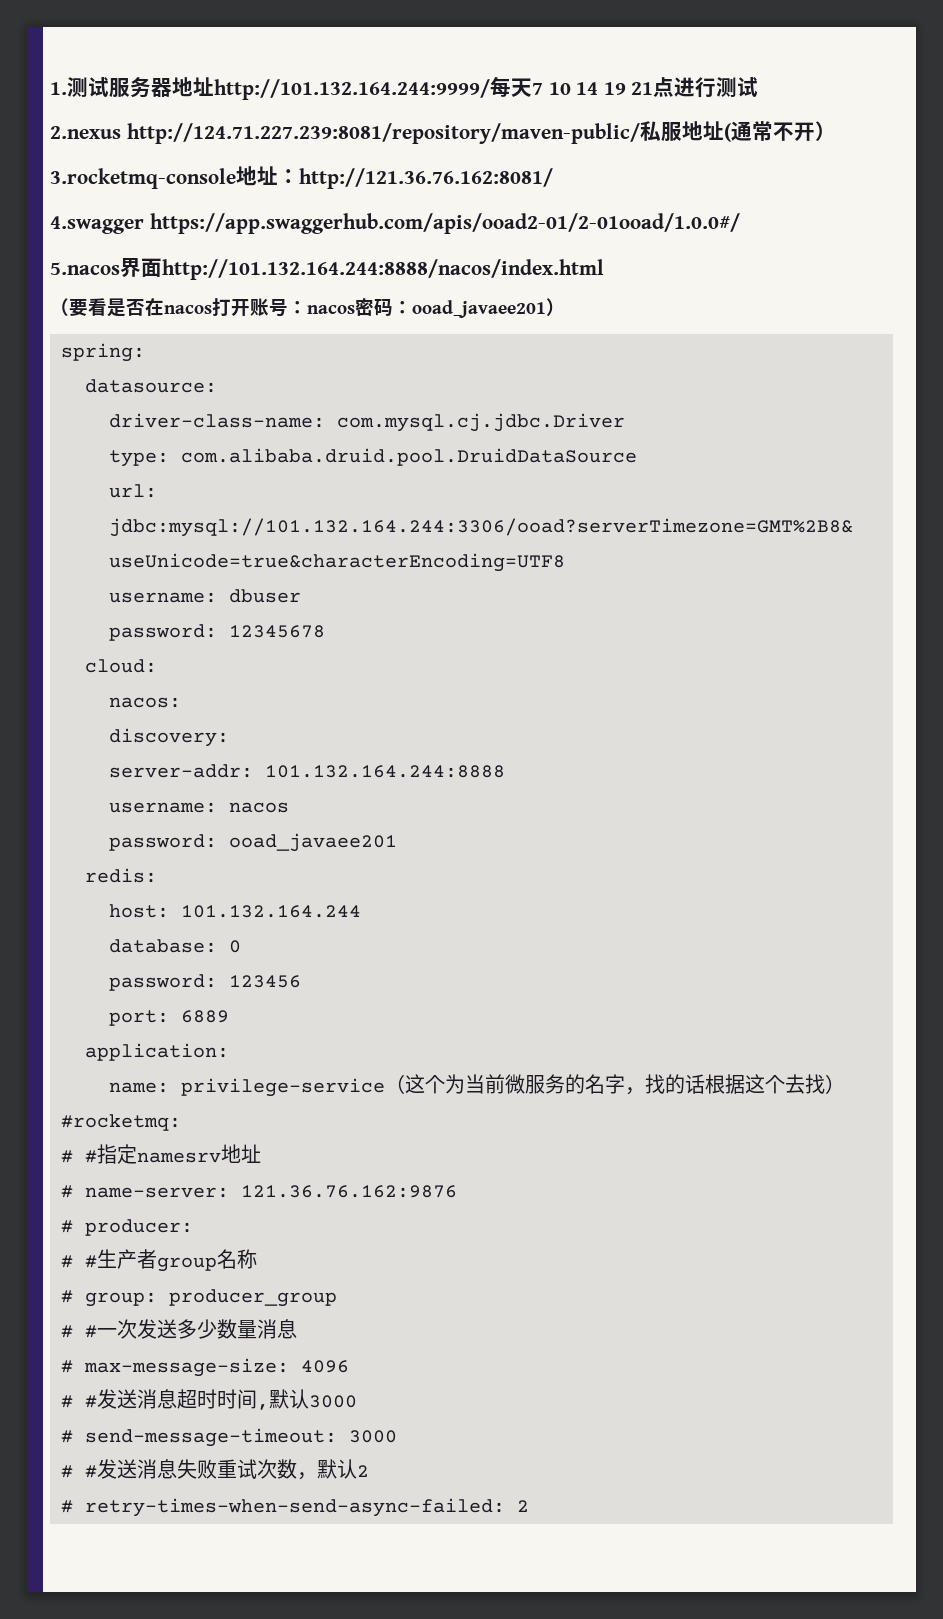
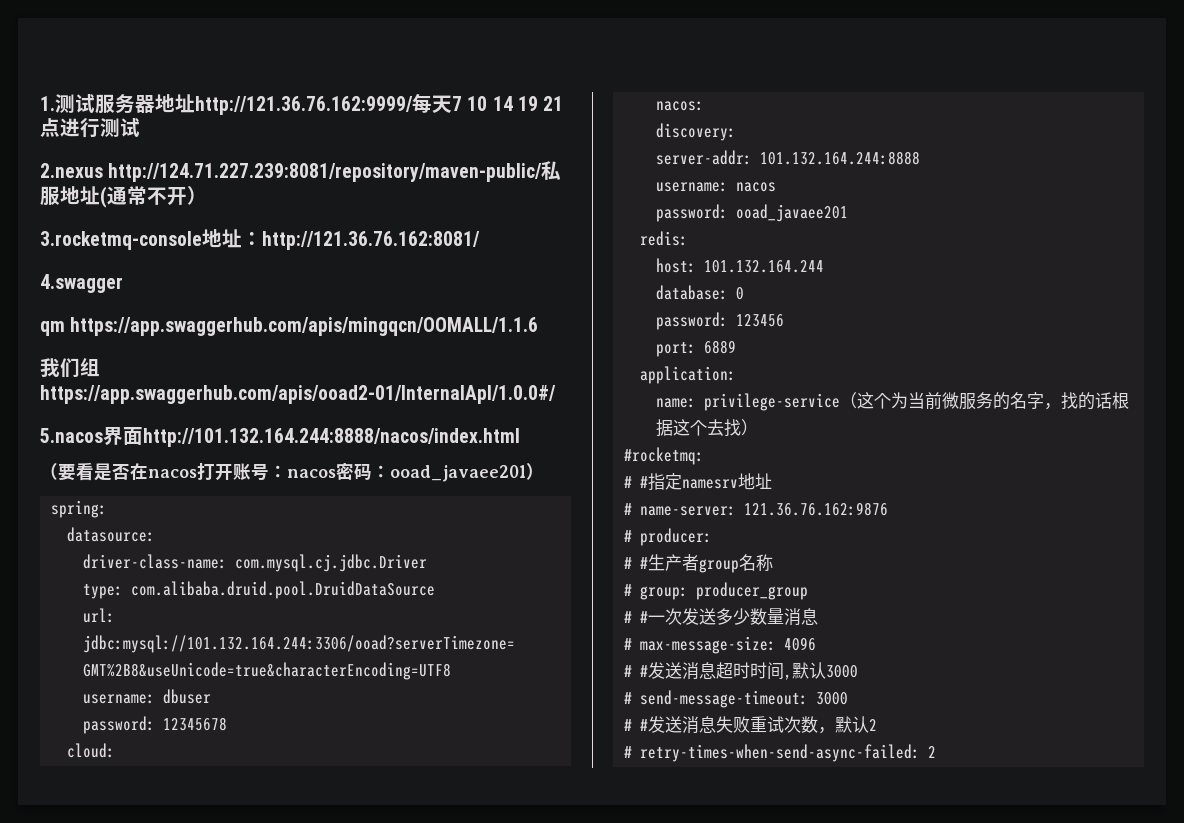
- 1.测试服务器地址http://101.132.164.244:9999/每天7 10 14 19 21点进行测试
+ 1.测试服务器地址http://121.36.76.162:9999/每天7 10 14 19 21点进行测试
- 4.swagger https://app.swaggerhub.com/apis/ooad2-01/2-01ooad/1.0.0#/
+ 4.swagger
+ qm https://app.swaggerhub.com/apis/mingqcn/OOMALL/1.1.6
+ 我们组https://app.swaggerhub.com/apis/ooad2-01/InternalApl/1.0.0#/

